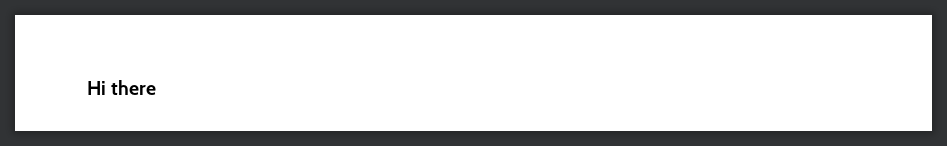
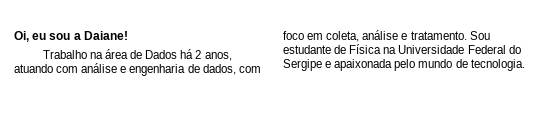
- Hi there
+ Oi, eu sou a Daiane!
+ Trabalho na área de Dados há 2 anos, atuando com análise e engenharia de dados, com foco em coleta, análise e tratamento. Sou estudante de Física na Universidade Federal do Sergipe e apaixonada pelo mundo de tecnologia.

